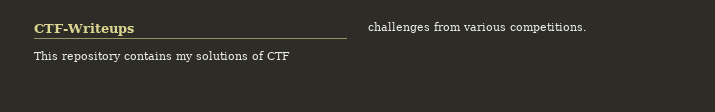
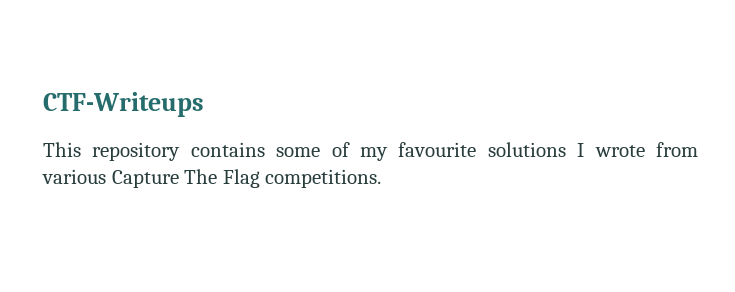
- This repository contains my solutions of CTF challenges from various competitions.
+ This repository contains some of my favourite solutions I wrote from various Capture The Flag competitions.

